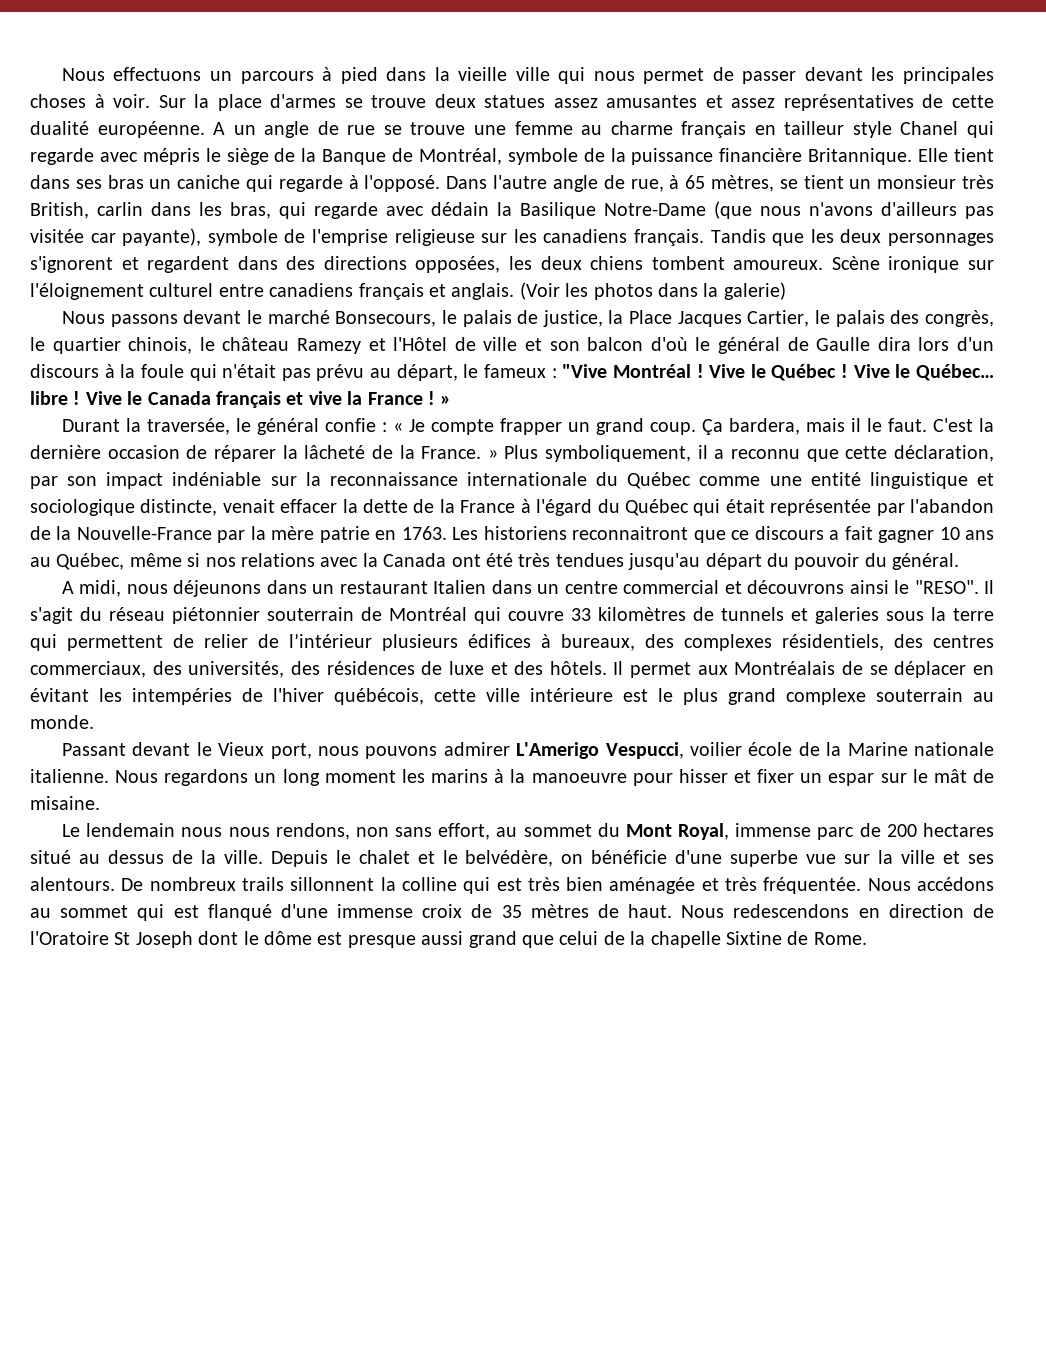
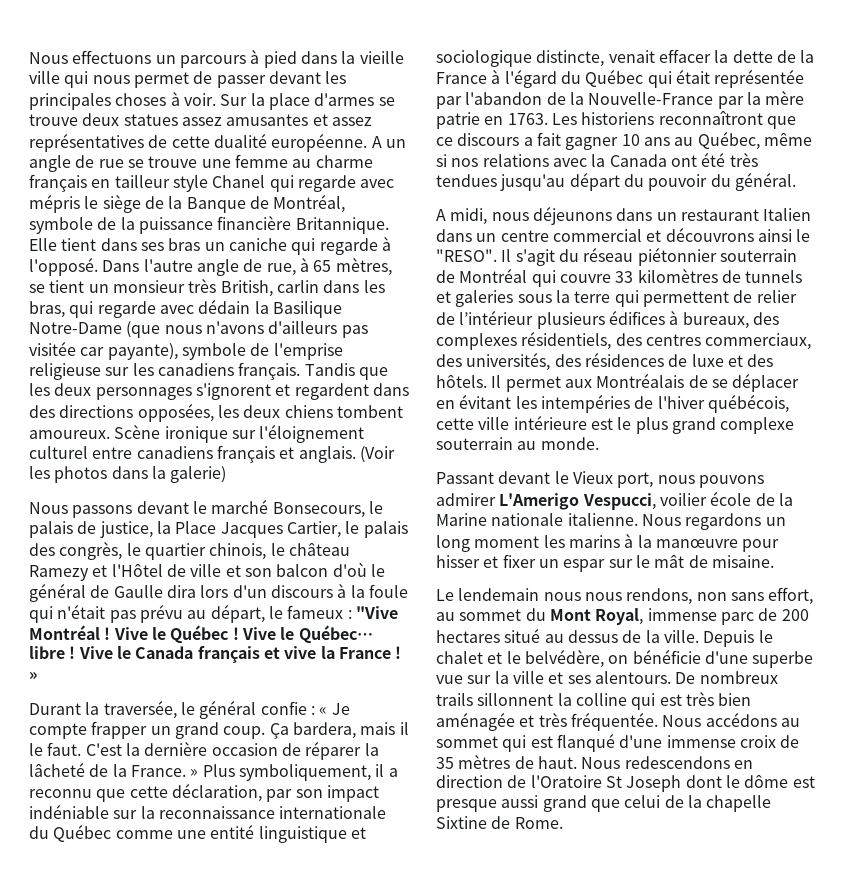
- Les historiens reconnaitront que ce discours a fait gagner 10 ans au Québec, même si nos relations avec la Canada ont été très tendues jusqu'au départ du pouvoir du général.
+ Les historiens reconnaîtront que ce discours a fait gagner 10 ans au Québec, même si nos relations avec la Canada ont été très tendues jusqu'au départ du pouvoir du général.
- Nous regardons un long moment les marins à la manoeuvre pour hisser et fixer un espar sur le mât de misaine.
+ Nous regardons un long moment les marins à la manœuvre pour hisser et fixer un espar sur le mât de misaine.

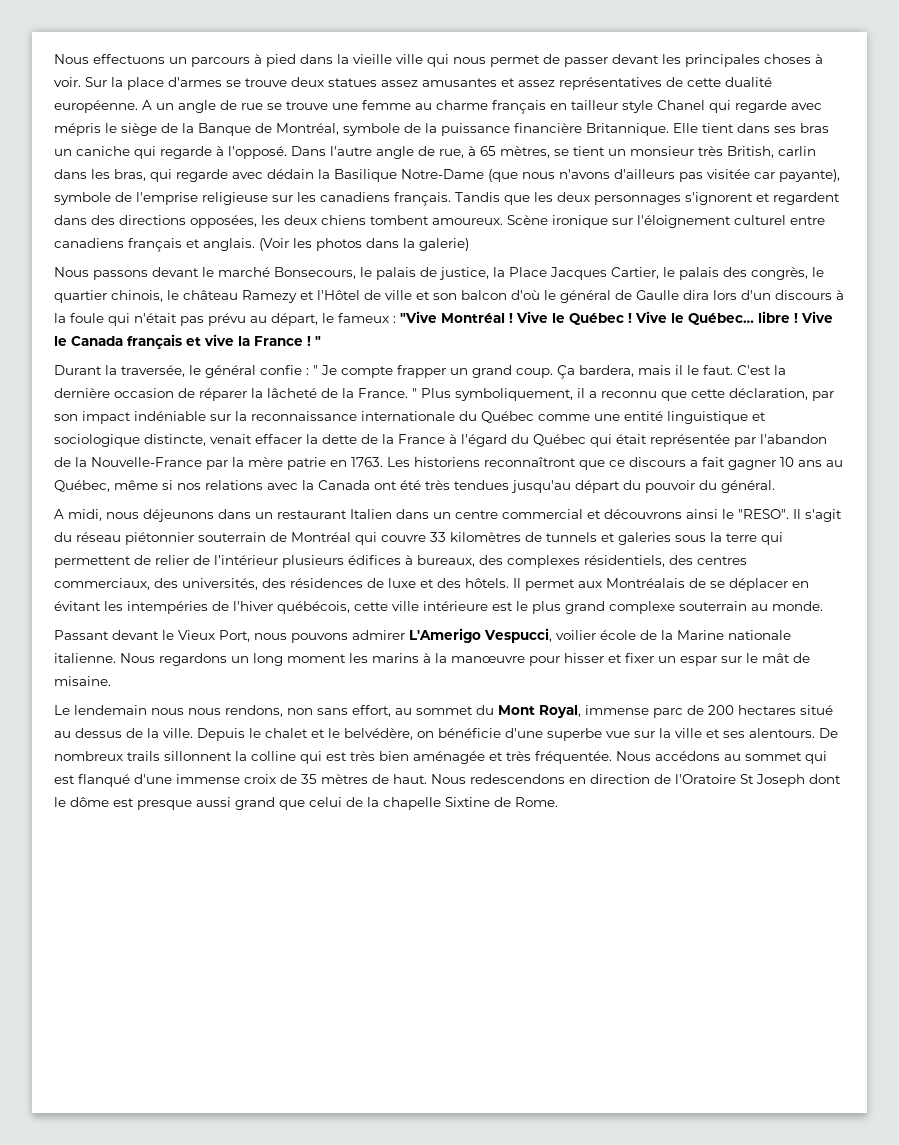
- Vive le Canada français et vive la France ! »
+ Vive le Canada français et vive la France ! "
- Durant la traversée, le général confie : « Je compte frapper un grand coup.
+ Durant la traversée, le général confie : " Je compte frapper un grand coup.
- C'est la dernière occasion de réparer la lâcheté de la France. » Plus symboliquement, il a reconnu que cette déclaration, par son impact indéniable sur la reconnaissance internationale du Québec comme une entité linguistique et sociologique distincte, venait effacer la dette de la France à l'égard du Québec qui était représentée par l'abandon de la Nouvelle-France par la mère patrie en 1763.
+ C'est la dernière occasion de réparer la lâcheté de la France. " Plus symboliquement, il a reconnu que cette déclaration, par son impact indéniable sur la reconnaissance internationale du Québec comme une entité linguistique et sociologique distincte, venait effacer la dette de la France à l'égard du Québec qui était représentée par l'abandon de la Nouvelle-France par la mère patrie en 1763.
- Passant devant le Vieux port, nous pouvons admirer L'Amerigo Vespucci, voilier école de la Marine nationale italienne.
+ Passant devant le Vieux Port, nous pouvons admirer L'Amerigo Vespucci, voilier école de la Marine nationale italienne.

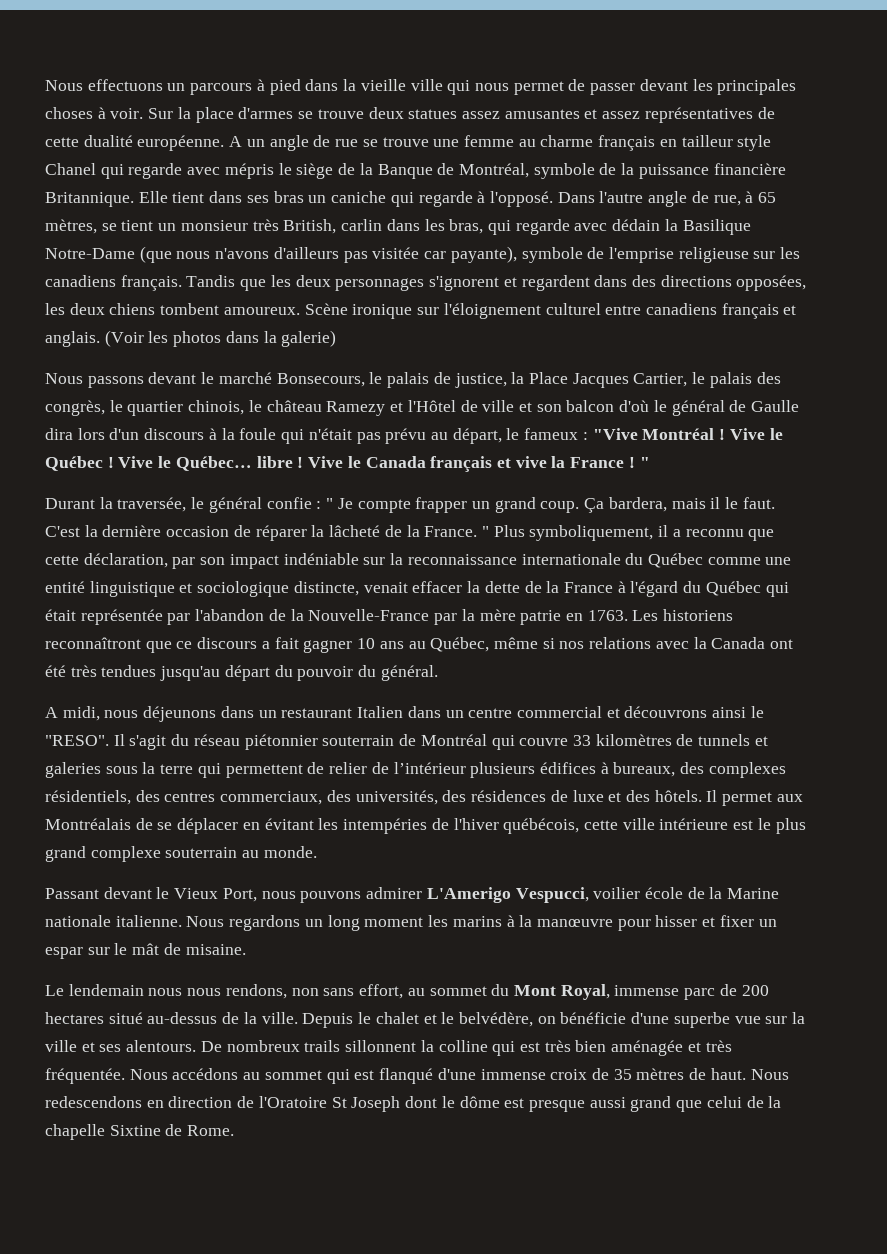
- Le lendemain nous nous rendons, non sans effort, au sommet du Mont Royal, immense parc de 200 hectares situé au dessus de la ville.
+ Le lendemain nous nous rendons, non sans effort, au sommet du Mont Royal, immense parc de 200 hectares situé au-dessus de la ville.

